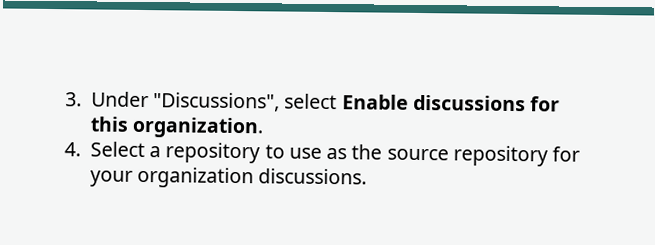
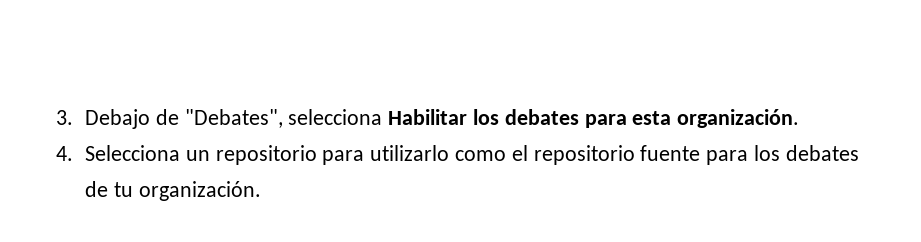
- 3. Under "Discussions", select Enable discussions for this organization.
- 4. Select a repository to use as the source repository for your organization discussions.
+ 3. Debajo de "Debates", selecciona Habilitar los debates para esta organización.
+ 4. Selecciona un repositorio para utilizarlo como el repositorio fuente para los debates de tu organización.

